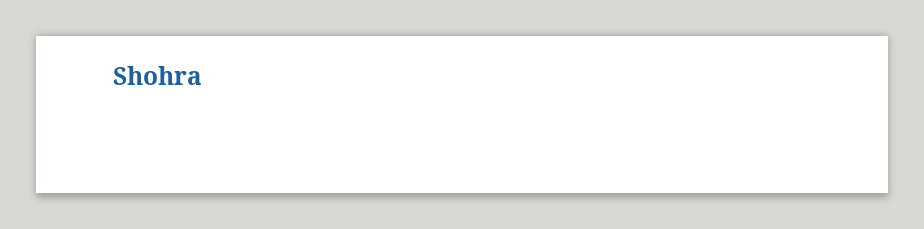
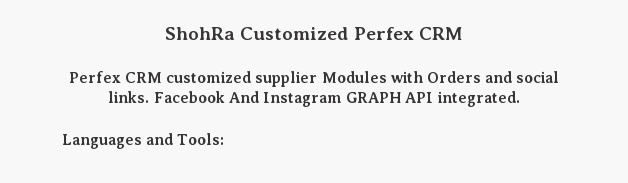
- Shohra
+ ShohRa Customized Perfex CRM
+ Perfex CRM customized supplier Modules with Orders and social links. Facebook And Instagram GRAPH API integrated.
+ Languages and Tools:

